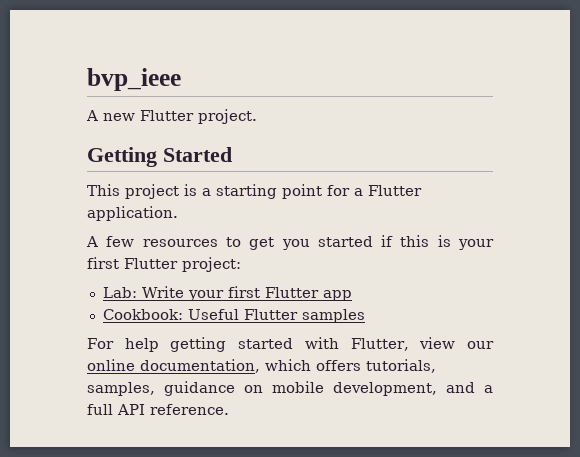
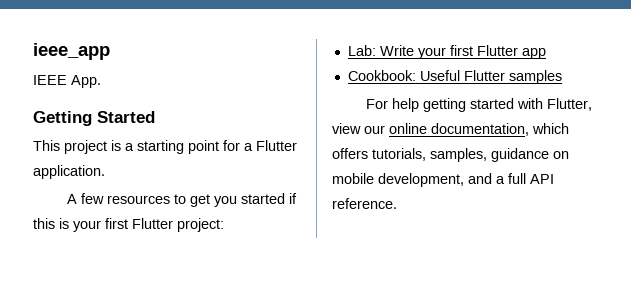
- bvp_ieee
- A new Flutter project.
+ ieee_app
+ IEEE App.

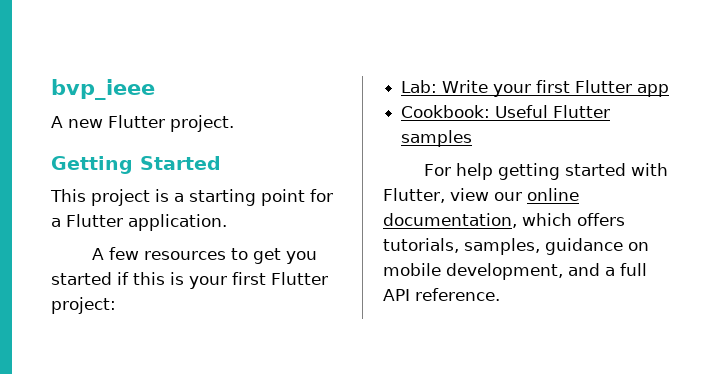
- ieee_app
- IEEE App.
+ bvp_ieee
+ A new Flutter project.

